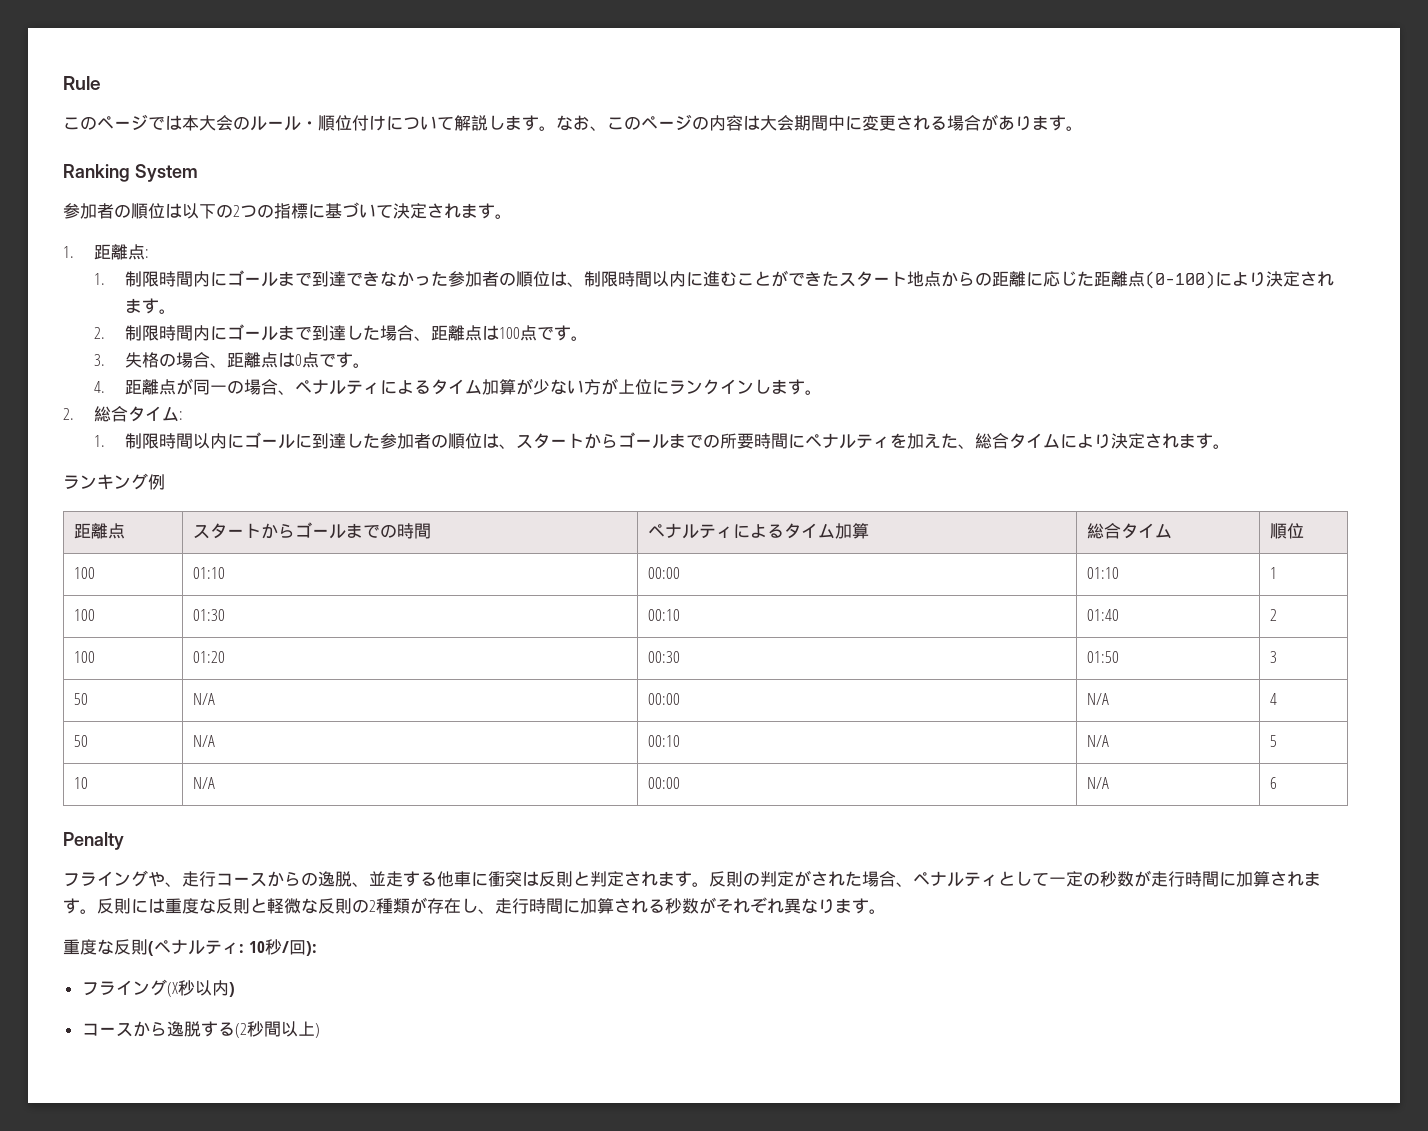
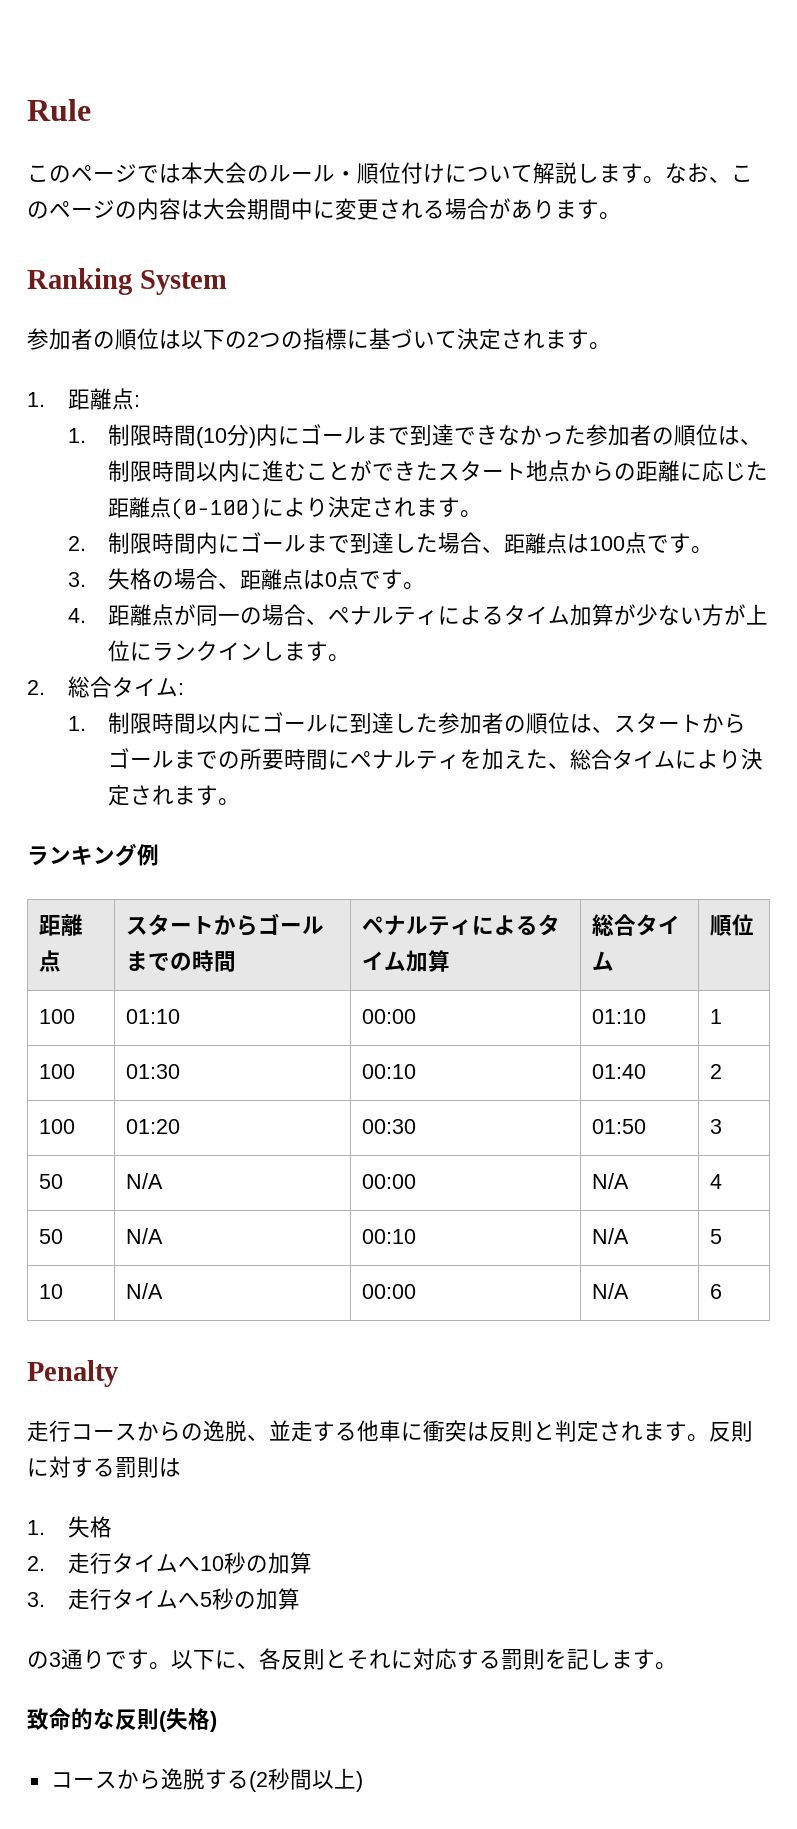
- 1.制限時間内にゴールまで到達できなかった参加者の順位は、制限時間以内に進むことができたスタート地点からの距離に応じた距離点(0-100)により決定されます。
+ 1.制限時間(10分)内にゴールまで到達できなかった参加者の順位は、制限時間以内に進むことができたスタート地点からの距離に応じた距離点(0-100)により決定されます。
- フライングや、走行コースからの逸脱、並走する他車に衝突は反則と判定されます。
+ 走行コースからの逸脱、並走する他車に衝突は反則と判定されます。
- 反則の判定がされた場合、ペナルティとして一定の秒数が走行時間に加算されます。反則には重度な反則と軽微な反則の2種類が存在し、走行時間に加算される秒数がそれぞれ異なります。
- 重度な反則(ペナルティ: 10秒/回):
- フライング(X秒以内)
+ 反則に対する罰則は
+ 1.失格
+ 2.走行タイムへ10秒の加算
+ 3.走行タイムへ5秒の加算
+ の3通りです。以下に、各反則とそれに対応する罰則を記します。
+ 致命的な反則(失格)

